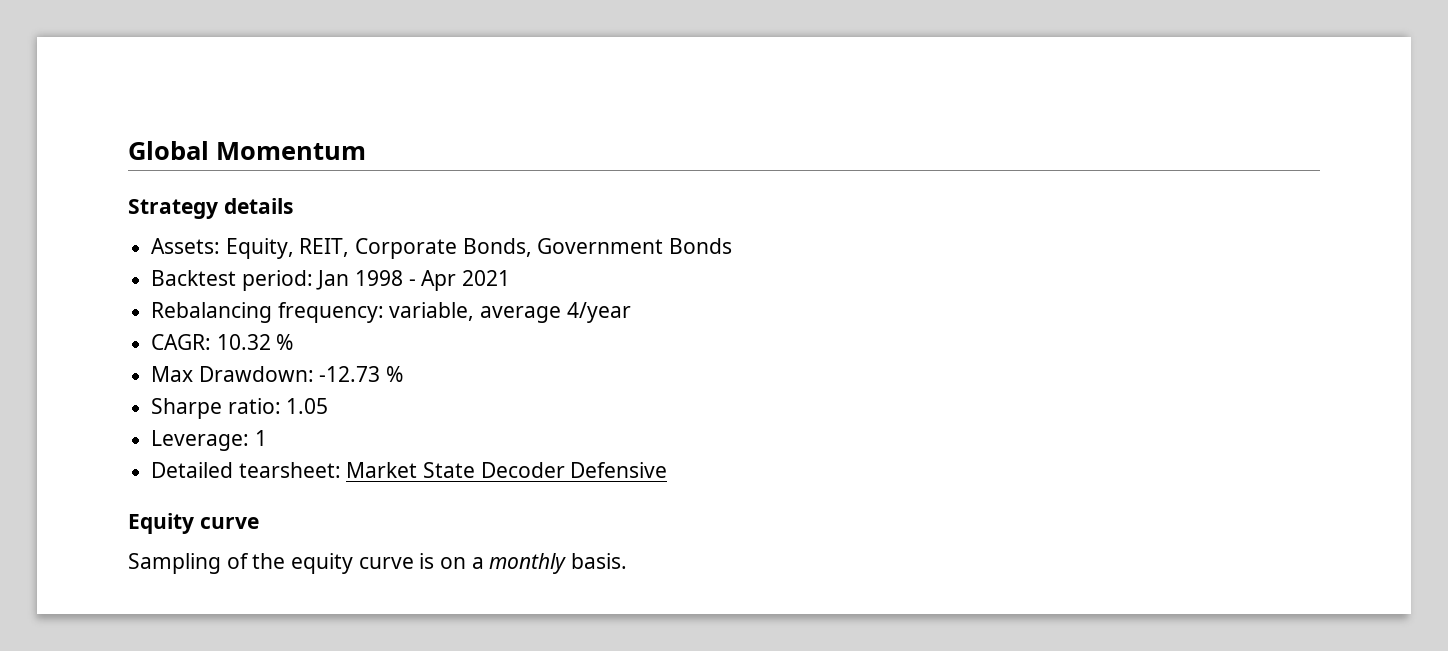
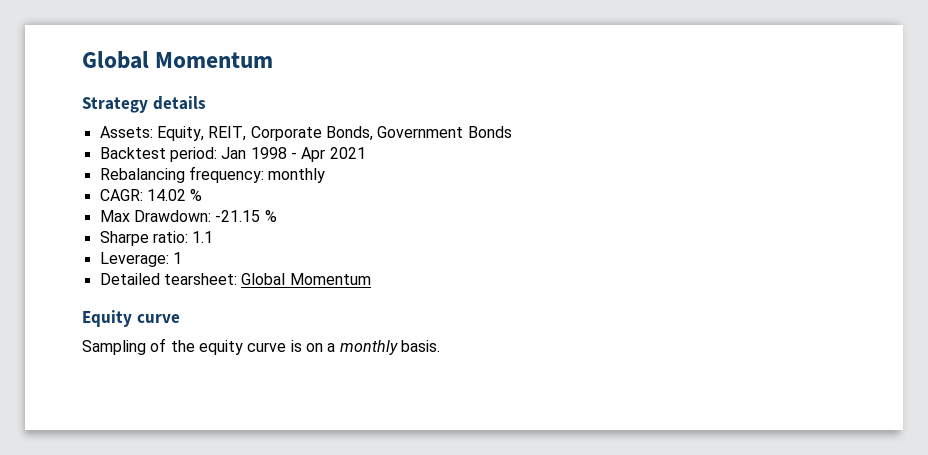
- Rebalancing frequency: variable, average 4/year
+ Rebalancing frequency: monthly
- CAGR: 10.32 %
+ CAGR: 14.02 %
- Max Drawdown: -12.73 %
+ Max Drawdown: -21.15 %
- Sharpe ratio: 1.05
+ Sharpe ratio: 1.1
- Detailed tearsheet: Market State Decoder Defensive
+ Detailed tearsheet: Global Momentum

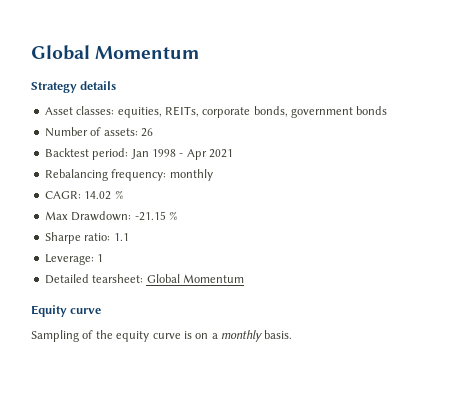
- Assets: Equity, REIT, Corporate Bonds, Government Bonds
+ Asset classes: equities, REITs, corporate bonds, government bonds
+ Number of assets: 26

